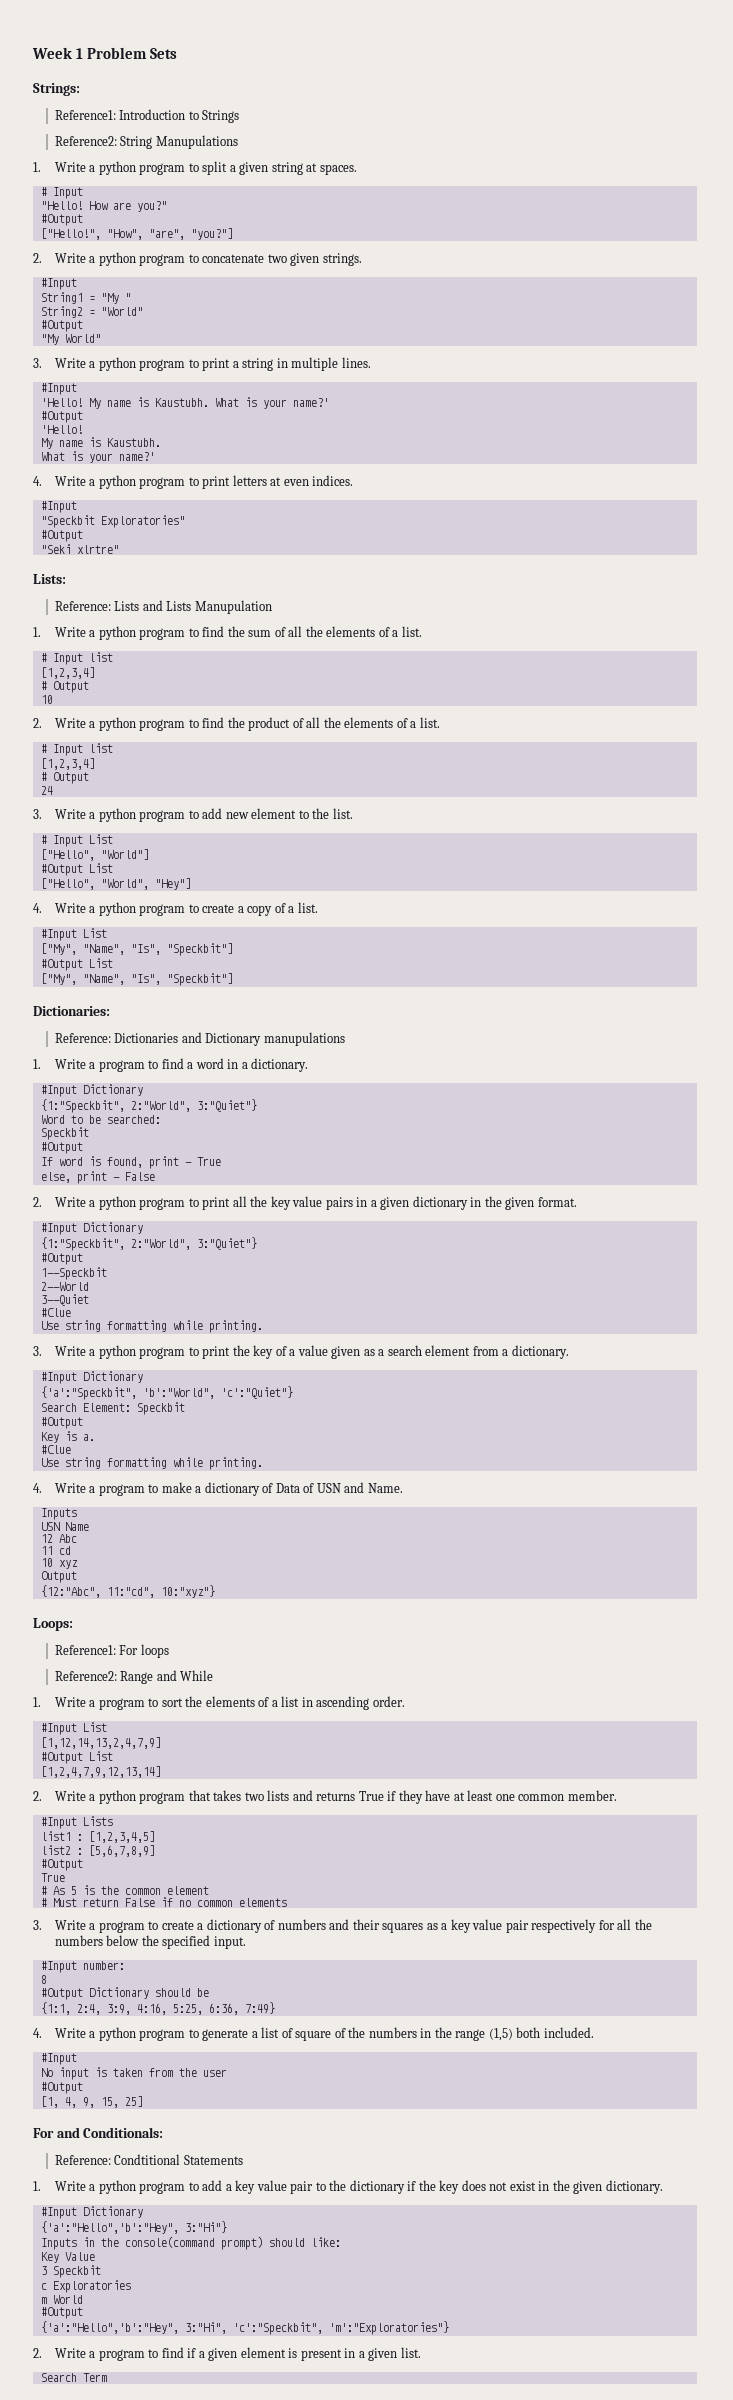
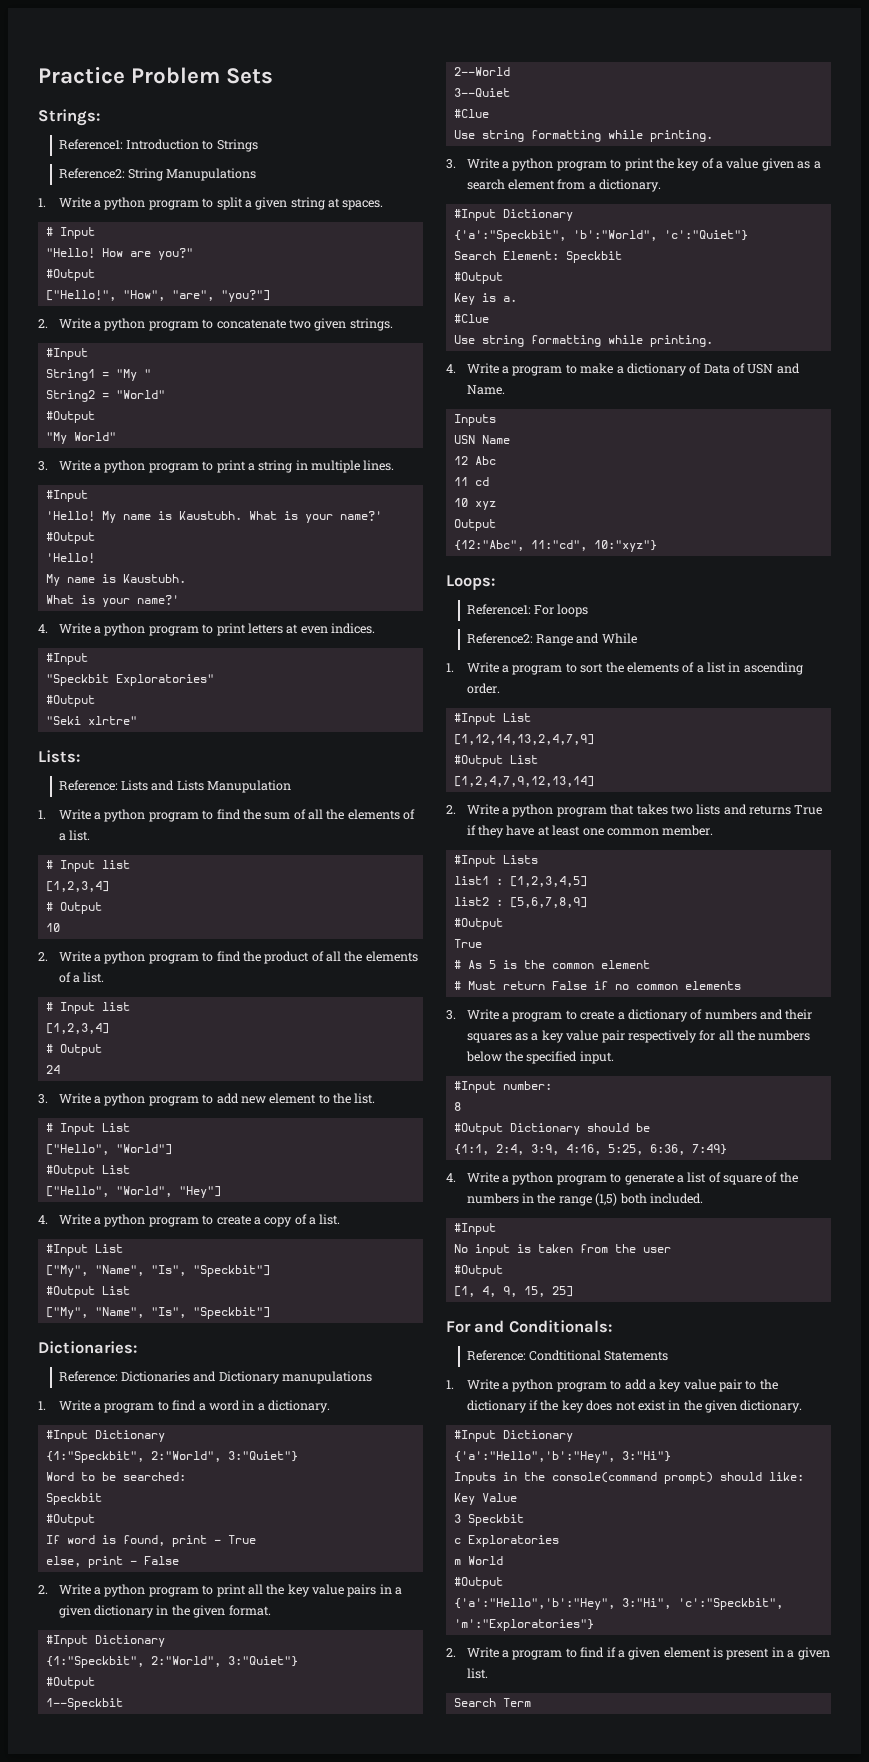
- Week 1 Problem Sets
+ Practice Problem Sets

